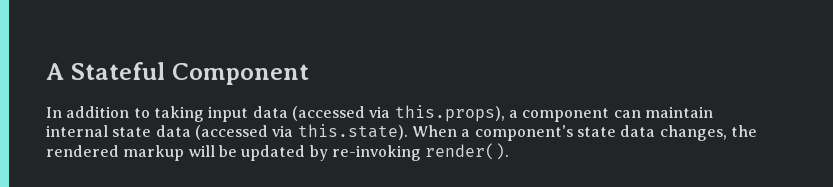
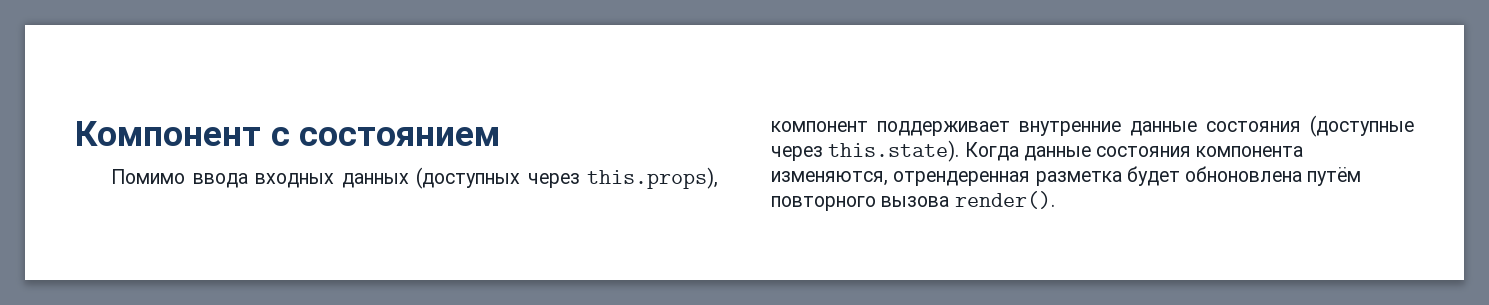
- A Stateful Component
- In addition to taking input data (accessed via this.props), a component can maintain internal state data (accessed via this.state). When a component's state data changes, the rendered markup will be updated by re-invoking render().
+ Компонент с состоянием
+ Помимо ввода входных данных (доступных через this.props), компонент поддерживает внутренние данные состояния (доступные через this.state). Когда данные состояния компонента изменяются, отрендеренная разметка будет обноновлена путём повторного вызова render().

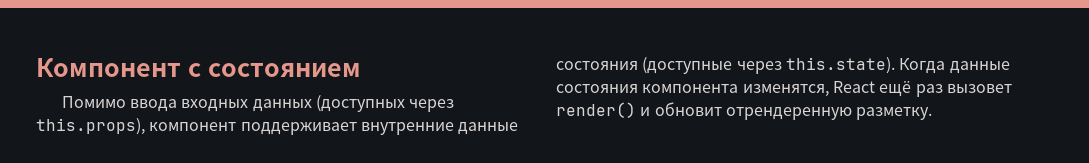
- Помимо ввода входных данных (доступных через this.props), компонент поддерживает внутренние данные состояния (доступные через this.state). Когда данные состояния компонента изменяются, отрендеренная разметка будет обноновлена путём повторного вызова render().
+ Помимо ввода входных данных (доступных через this.props), компонент поддерживает внутренние данные состояния (доступные через this.state). Когда данные состояния компонента изменятся, React ещё раз вызовет render() и обновит отрендеренную разметку.

